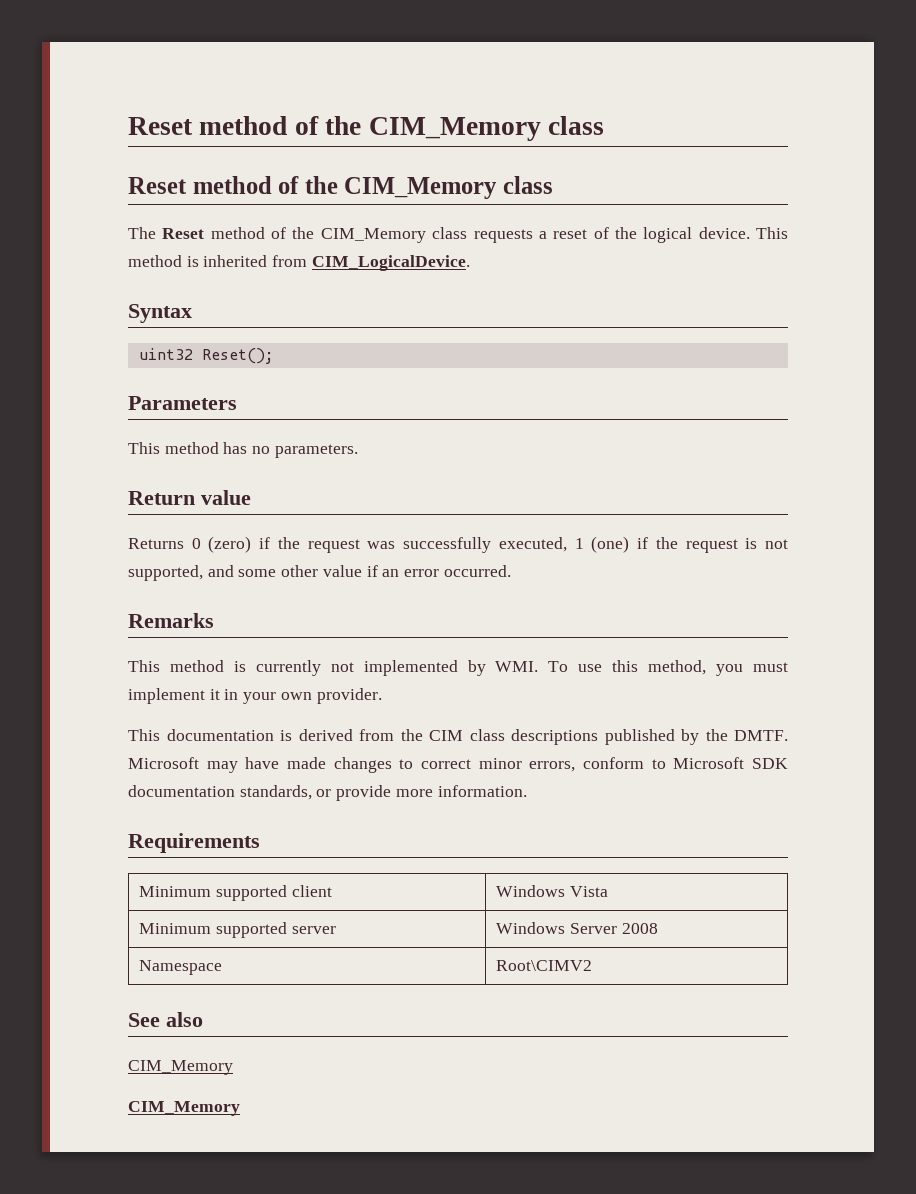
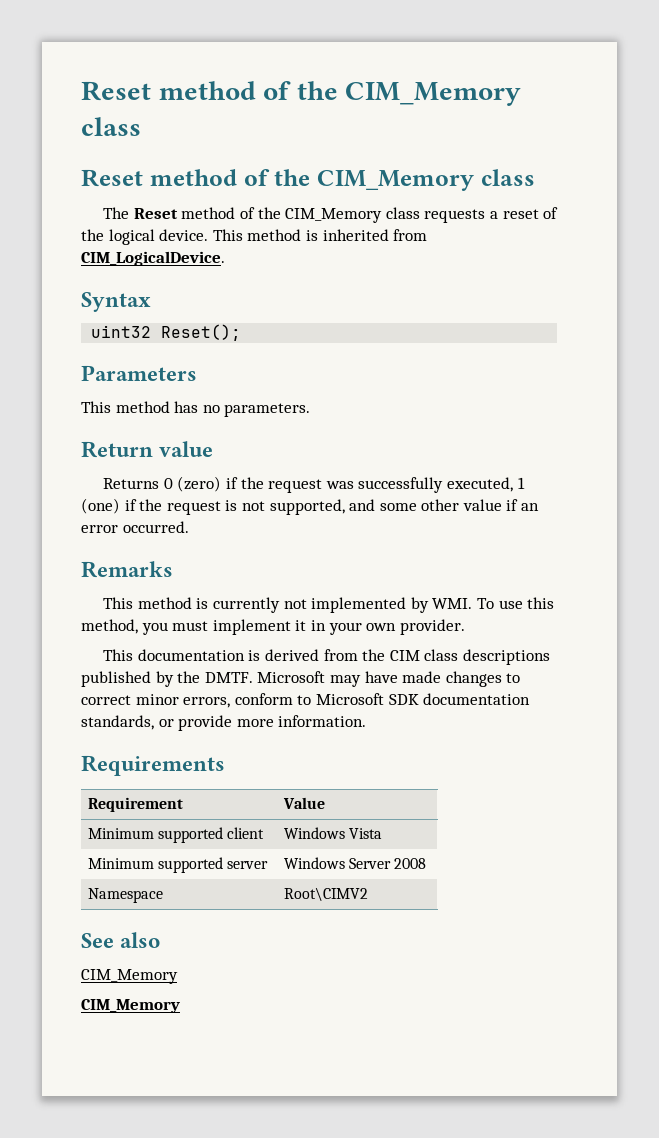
+ Requirement | Value

